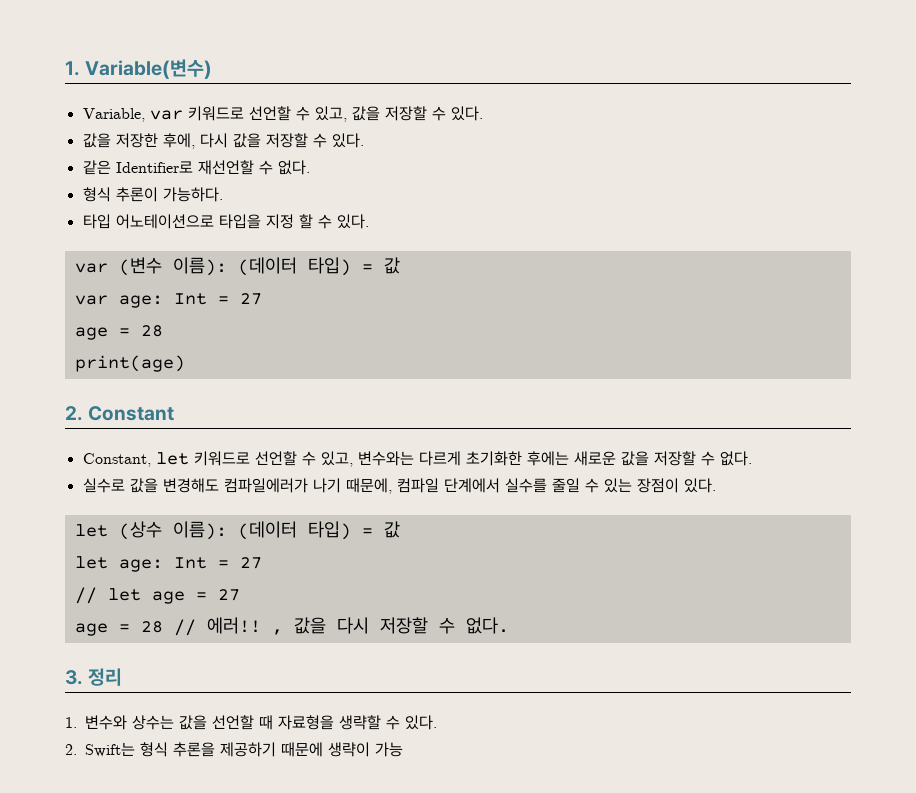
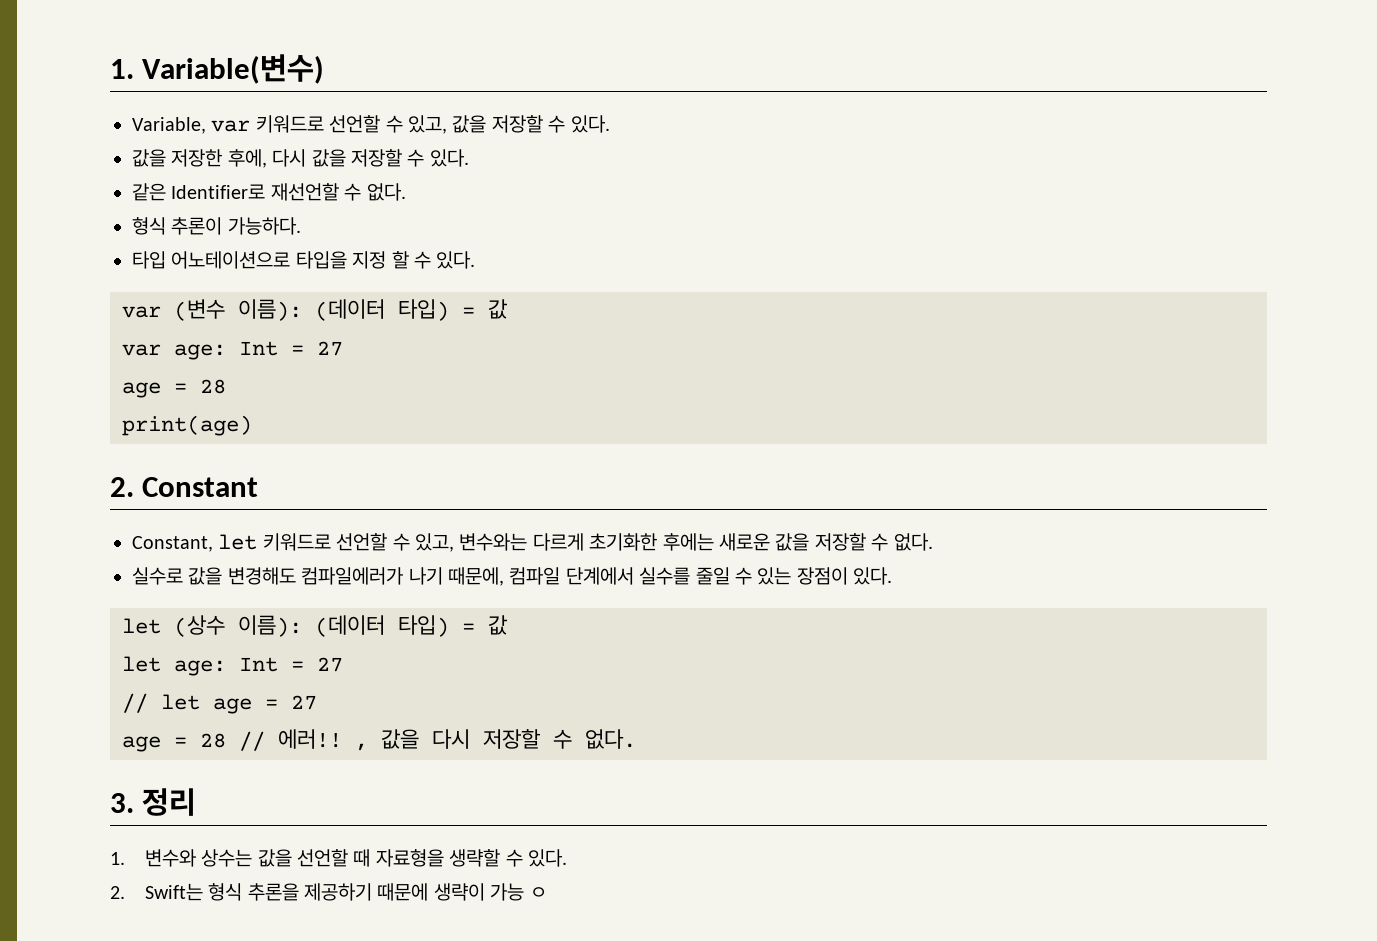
- 2. Swift는 형식 추론을 제공하기 때문에 생략이 가능
+ 2. Swift는 형식 추론을 제공하기 때문에 생략이 가능 ㅇ

